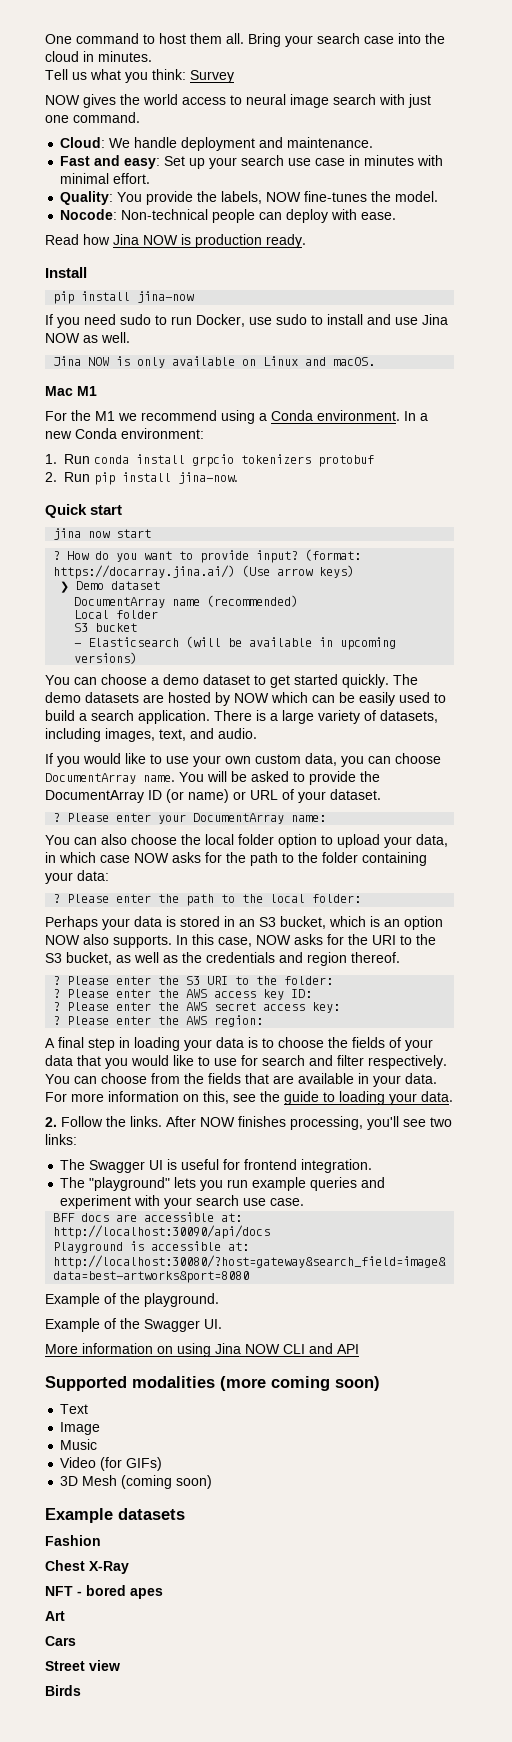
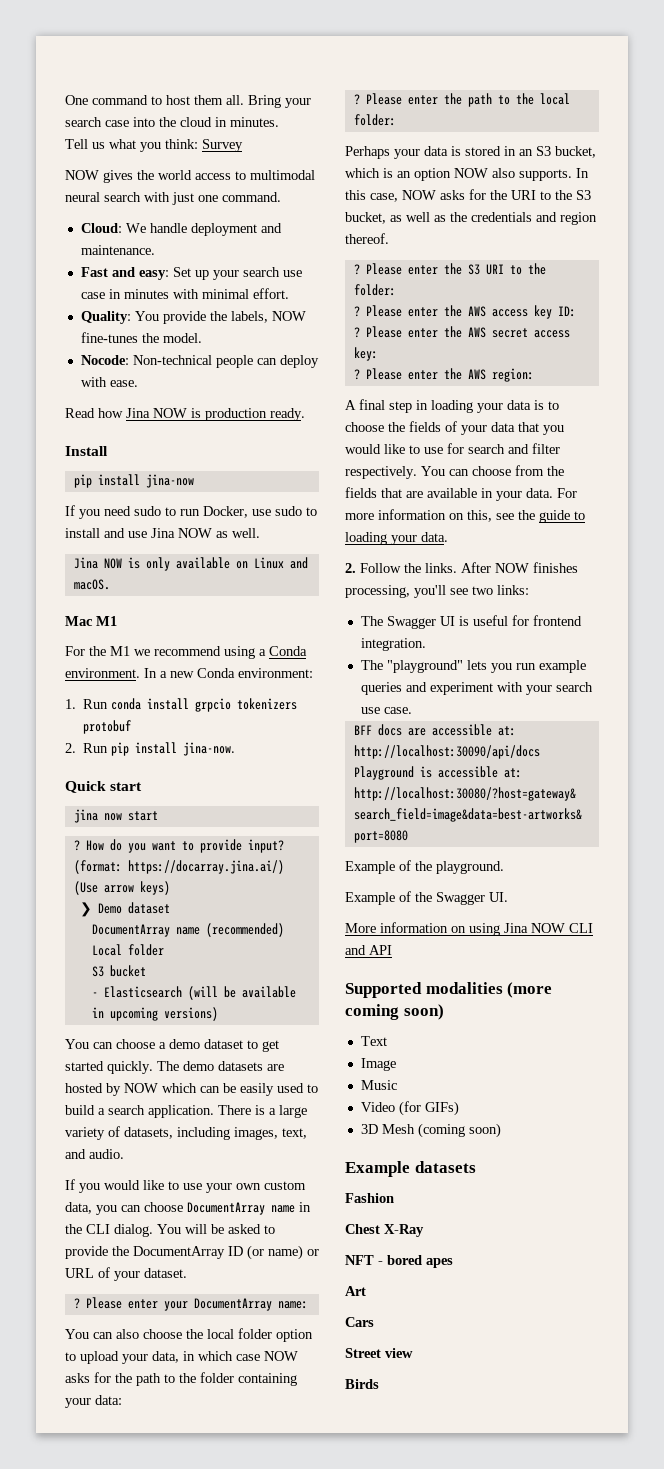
- NOW gives the world access to neural image search with just one command.
+ NOW gives the world access to multimodal neural search with just one command.
- If you would like to use your own custom data, you can choose DocumentArray name.
+ If you would like to use your own custom data, you can choose DocumentArray name in the CLI dialog.

